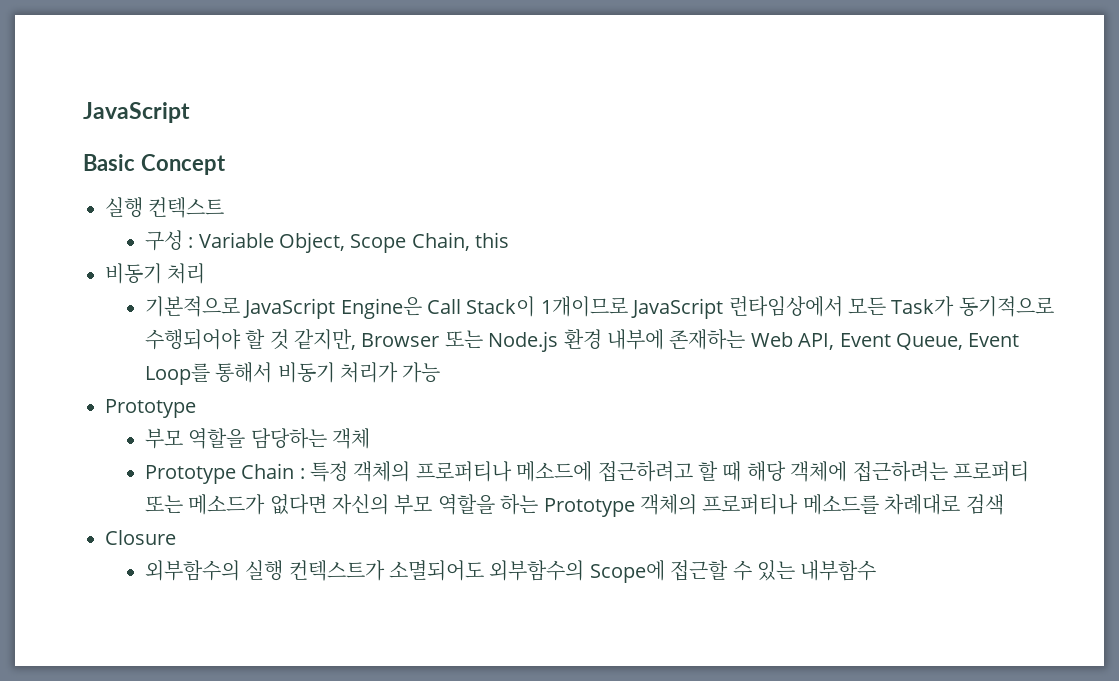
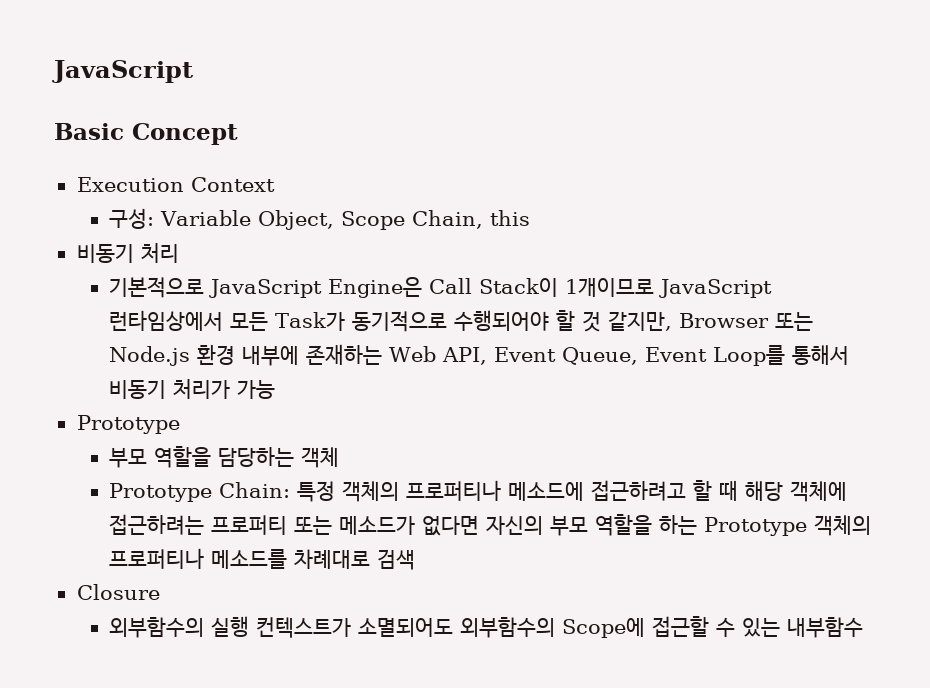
- 실행 컨텍스트
- 구성 : Variable Object, Scope Chain, this
+ Execution Context
+ 구성: Variable Object, Scope Chain, this
- Prototype Chain : 특정 객체의 프로퍼티나 메소드에 접근하려고 할 때 해당 객체에 접근하려는 프로퍼티 또는 메소드가 없다면 자신의 부모 역할을 하는 Prototype 객체의 프로퍼티나 메소드를 차례대로 검색
+ Prototype Chain: 특정 객체의 프로퍼티나 메소드에 접근하려고 할 때 해당 객체에 접근하려는 프로퍼티 또는 메소드가 없다면 자신의 부모 역할을 하는 Prototype 객체의 프로퍼티나 메소드를 차례대로 검색

